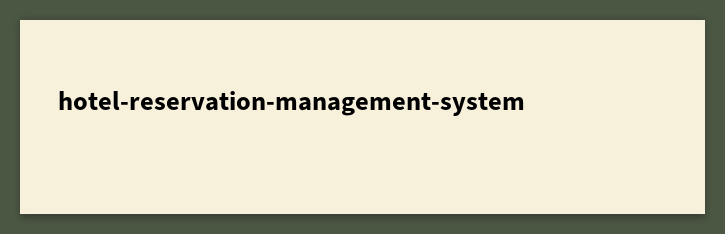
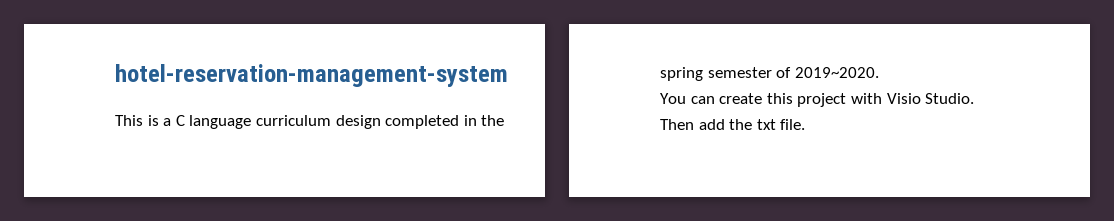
+ This is a C language curriculum design completed in the spring semester of 2019~2020.
+ You can create this project with Visio Studio.
+ Then add the txt file.

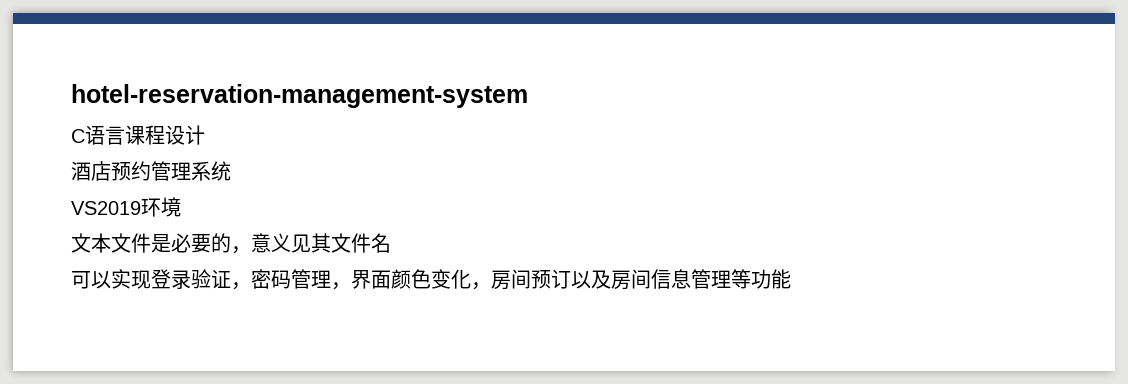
- This is a C language curriculum design completed in the spring semester of 2019~2020.
- You can create this project with Visio Studio.
- Then add the txt file.
+ C语言课程设计
+ 酒店预约管理系统
+ VS2019环境
+ 文本文件是必要的，意义见其文件名
+ 可以实现登录验证，密码管理，界面颜色变化，房间预订以及房间信息管理等功能

